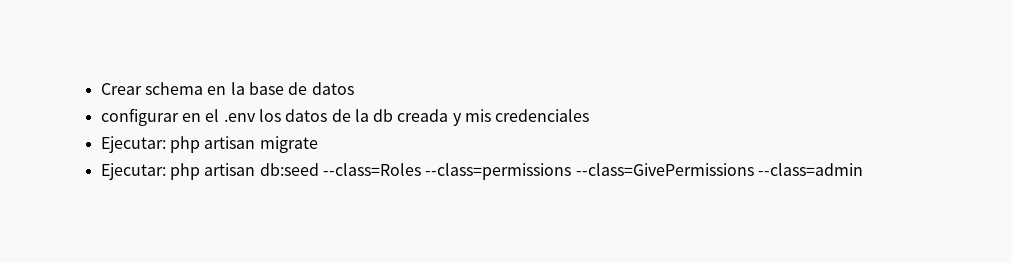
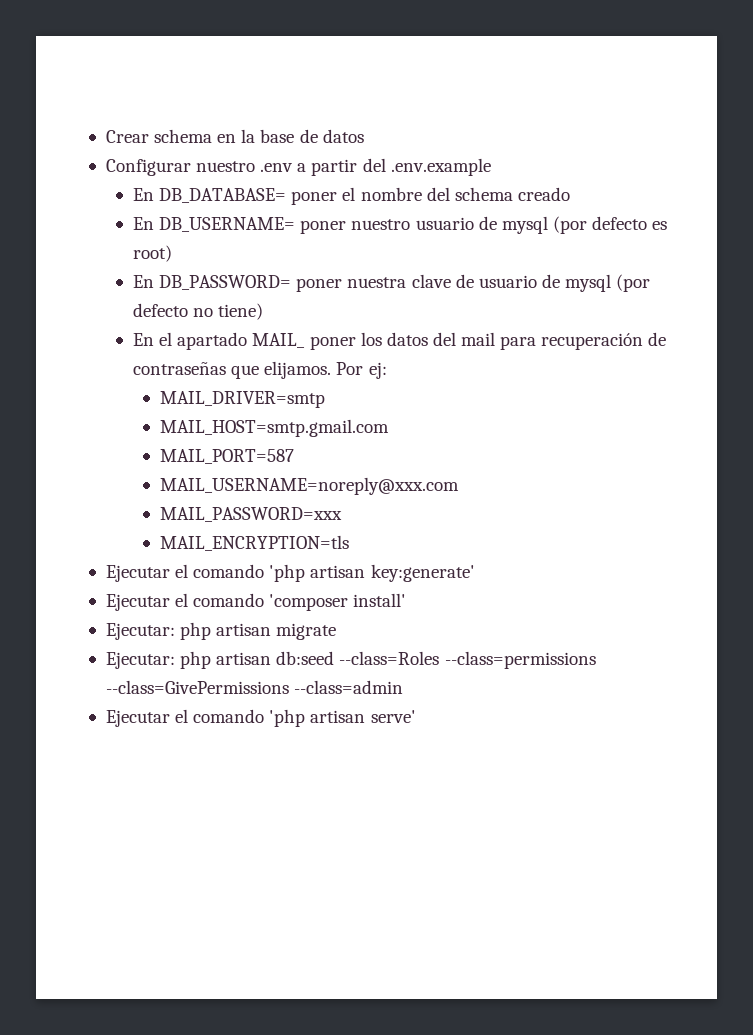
- configurar en el .env los datos de la db creada y mis credenciales
+ Configurar nuestro .env a partir del .env.example
+ En DB_DATABASE= poner el nombre del schema creado
+ En DB_USERNAME= poner nuestro usuario de mysql (por defecto es root)
+ En DB_PASSWORD= poner nuestra clave de usuario de mysql (por defecto no tiene)
+ En el apartado MAIL_ poner los datos del mail para recuperación de contraseñas que elijamos. Por ej:
+ MAIL_DRIVER=smtp
+ MAIL_HOST=smtp.gmail.com
+ MAIL_PORT=587
+ MAIL_USERNAME=noreply@xxx.com
+ MAIL_PASSWORD=xxx
+ MAIL_ENCRYPTION=tls
+ Ejecutar el comando 'php artisan key:generate'
+ Ejecutar el comando 'composer install'
+ Ejecutar el comando 'php artisan serve'

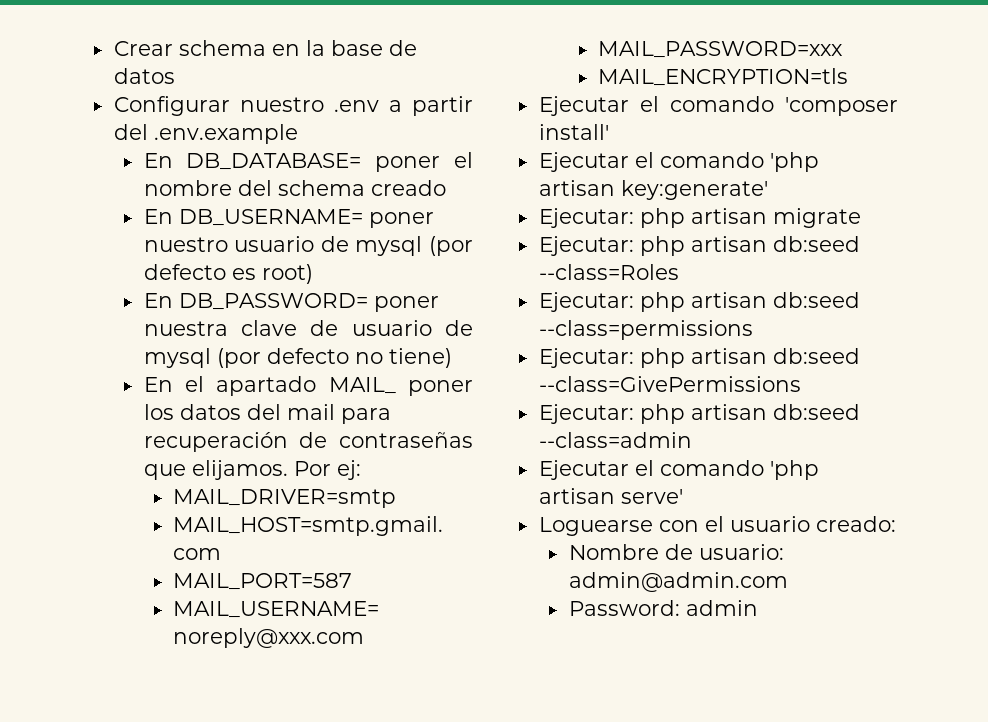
+ Ejecutar el comando 'composer install'
  Ejecutar el comando 'php artisan key:generate'
- Ejecutar el comando 'composer install'
- Ejecutar: php artisan db:seed --class=Roles --class=permissions --class=GivePermissions --class=admin
+ Ejecutar: php artisan db:seed --class=Roles
+ Ejecutar: php artisan db:seed --class=permissions
+ Ejecutar: php artisan db:seed --class=GivePermissions
+ Ejecutar: php artisan db:seed --class=admin
+ Loguearse con el usuario creado:
+ Nombre de usuario: admin@admin.com
+ Password: admin

